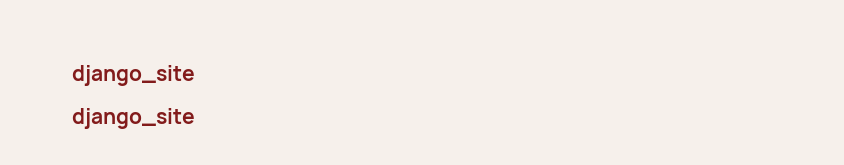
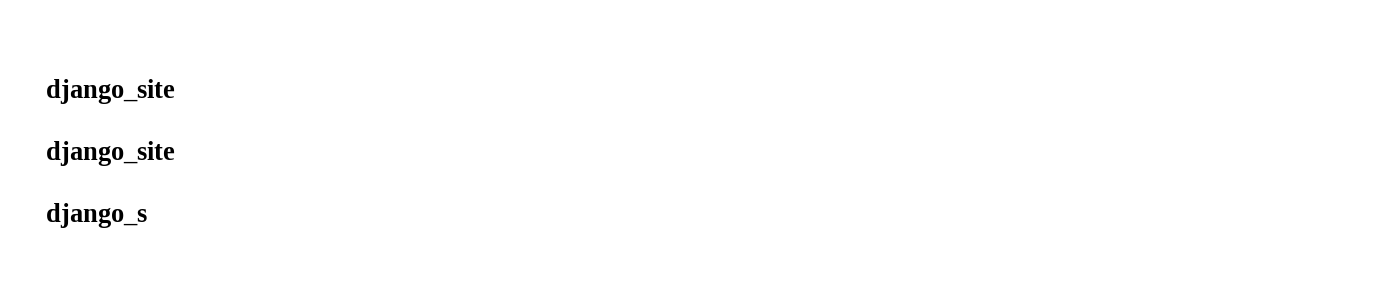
+ django_s

